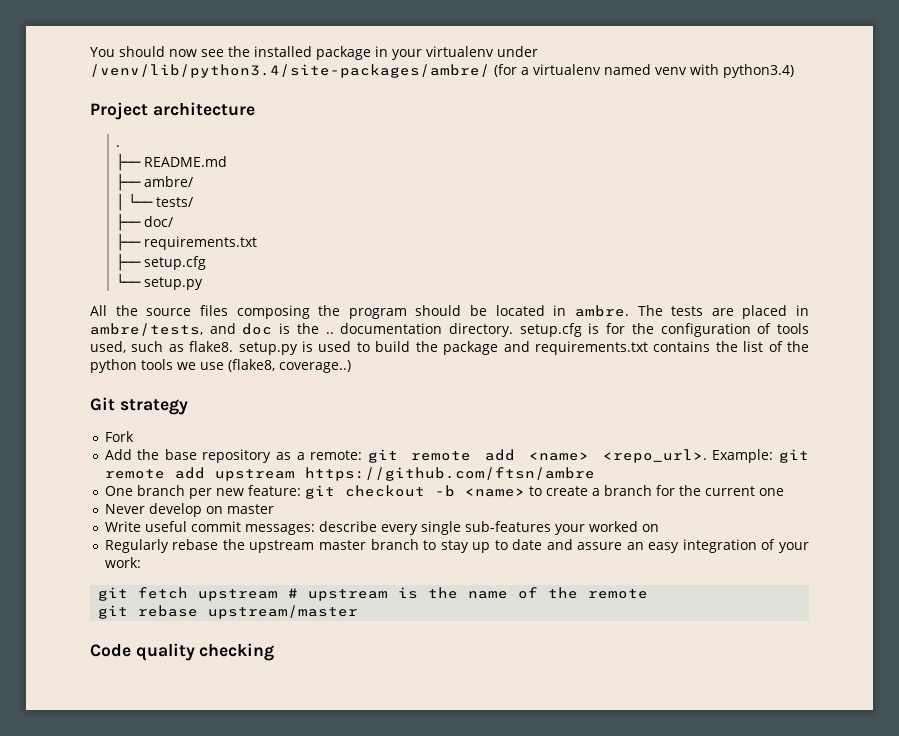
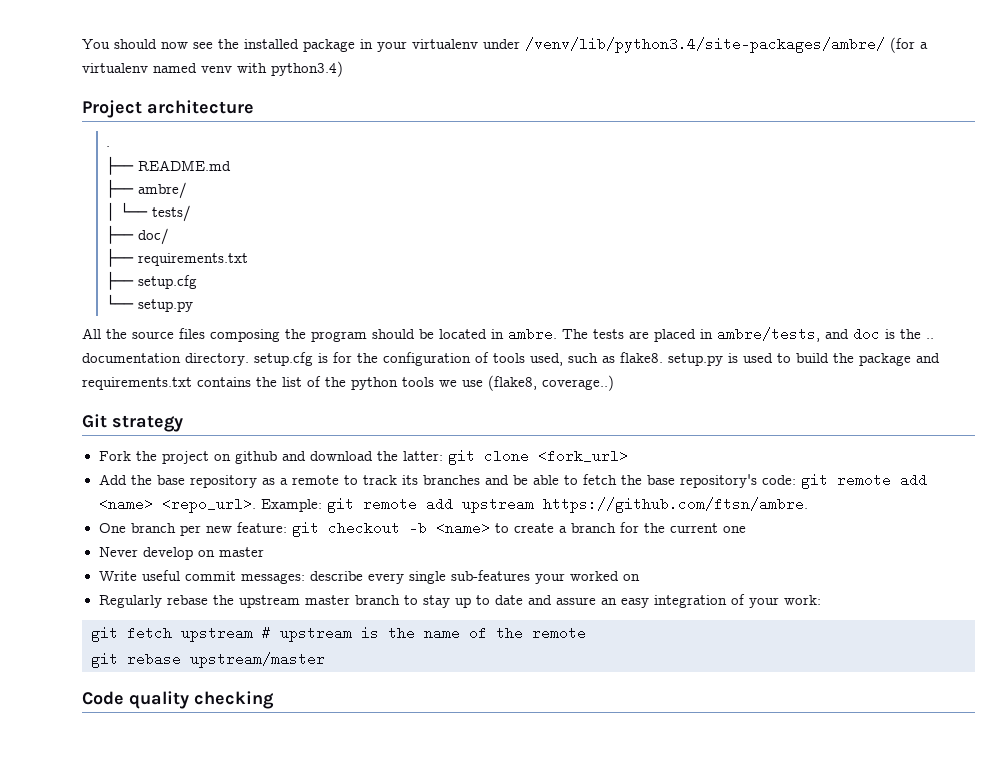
- Fork
+ Fork the project on github and download the latter: git clone <fork_url>
- Add the base repository as a remote: git remote add <name> <repo_url>.
+ Add the base repository as a remote to track its branches and be able to fetch the base repository's code: git remote add <name> <repo_url>.
- Example: git remote add upstream https://github.com/ftsn/ambre
+ Example: git remote add upstream https://github.com/ftsn/ambre.

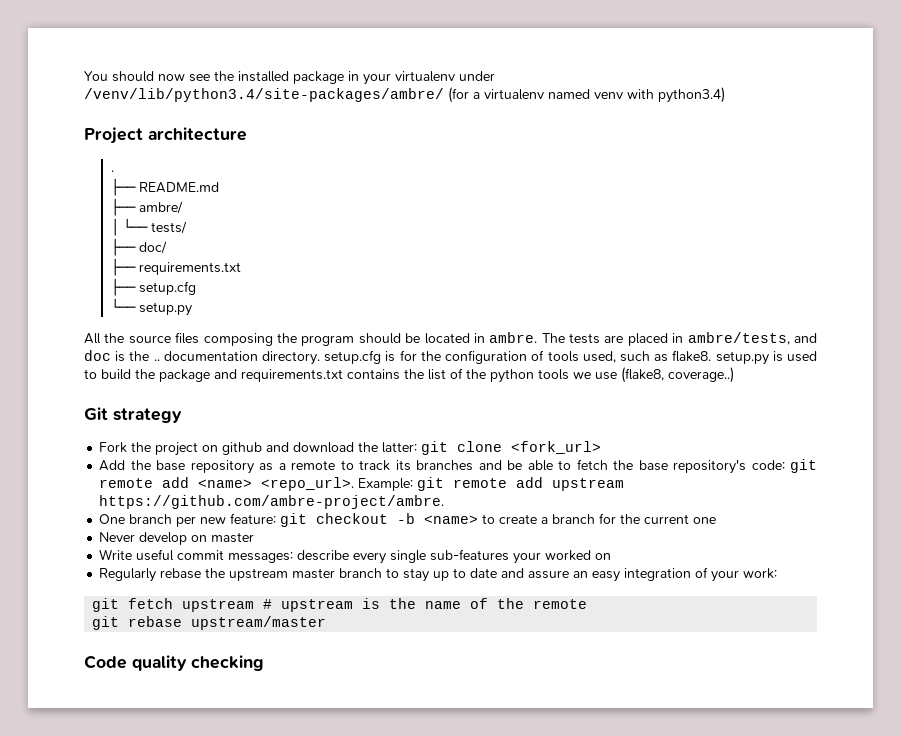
- Example: git remote add upstream https://github.com/ftsn/ambre.
+ Example: git remote add upstream https://github.com/ambre-project/ambre.

